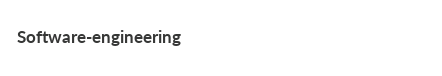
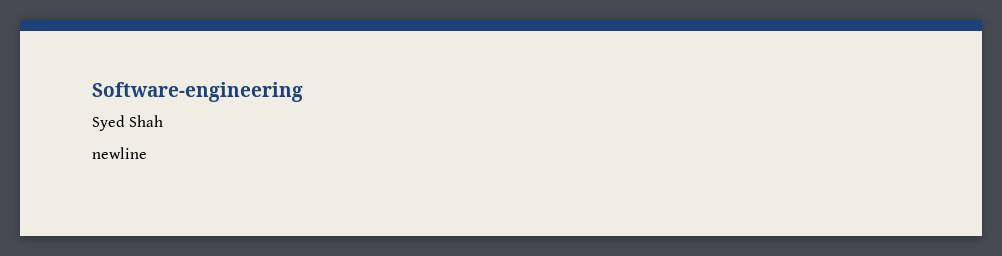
+ Syed Shah
+ newline

